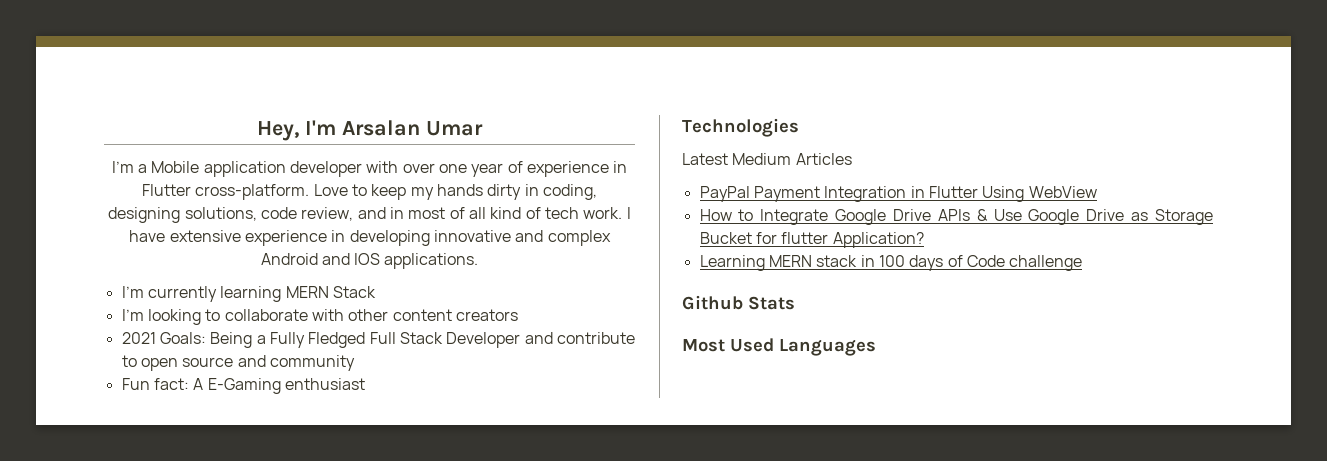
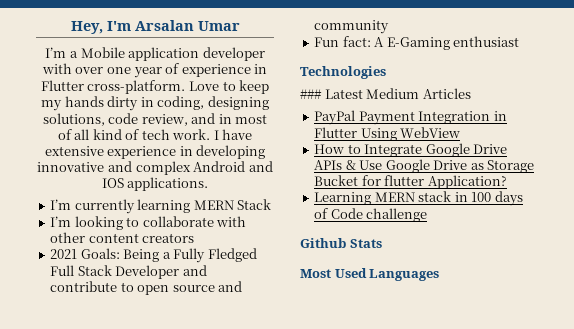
- Latest Medium Articles
+ ### Latest Medium Articles

